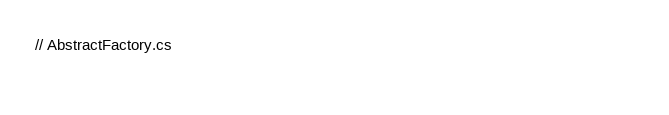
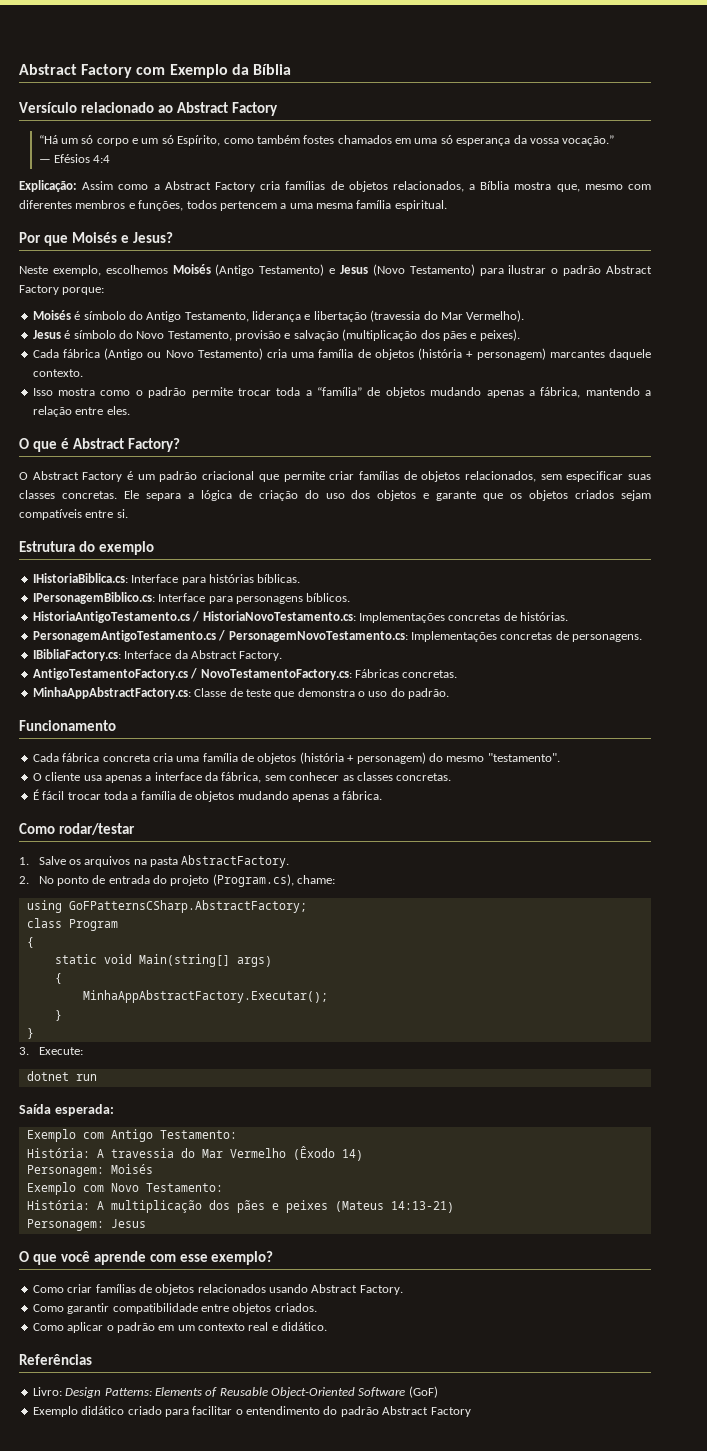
- // AbstractFactory.cs
+ Abstract Factory com Exemplo da Bíblia
+ Versículo relacionado ao Abstract Factory
+ “Há um só corpo e um só Espírito, como também fostes chamados em uma só esperança da vossa vocação.”
+ — Efésios 4:4
+ Explicação: Assim como a Abstract Factory cria famílias de objetos relacionados, a Bíblia mostra que, mesmo com diferentes membros e funções, todos pertencem a uma mesma família espiritual.
+ Por que Moisés e Jesus?
+ Neste exemplo, escolhemos Moisés (Antigo Testamento) e Jesus (Novo Testamento) para ilustrar o padrão Abstract Factory porque:
+ Moisés é símbolo do Antigo Testamento, liderança e libertação (travessia do Mar Vermelho).
+ Jesus é símbolo do Novo Testamento, provisão e salvação (multiplicação dos pães e peixes).
+ Cada fábrica (Antigo ou Novo Testamento) cria uma família de objetos (história + personagem) marcantes daquele contexto.
+ Isso mostra como o padrão permite trocar toda a “família” de objetos mudando apenas a fábrica, mantendo a relação entre eles.
+ O que é Abstract Factory?
+ O Abstract Factory é um padrão criacional que permite criar famílias de objetos relacionados, sem especificar suas classes concretas. Ele separa a lógica de criação do uso dos objetos e garante que os objetos criados sejam compatíveis entre si.
+ Estrutura do exemplo
+ IHistoriaBiblica.cs: Interface para histórias bíblicas.
+ IPersonagemBiblico.cs: Interface para personagens bíblicos.
+ HistoriaAntigoTestamento.cs / HistoriaNovoTestamento.cs: Implementações concretas de histórias.
+ PersonagemAntigoTestamento.cs / PersonagemNovoTestamento.cs: Implementações concretas de personagens.
+ IBibliaFactory.cs: Interface da Abstract Factory.
+ AntigoTestamentoFactory.cs / NovoTestamentoFactory.cs: Fábricas concretas.
+ MinhaAppAbstractFactory.cs: Classe de teste que demonstra o uso do padrão.
+ Funcionamento
+ Cada fábrica concreta cria uma família de objetos (história + personagem) do mesmo "testamento".
+ O cliente usa apenas a interface da fábrica, sem conhecer as classes concretas.
+ É fácil trocar toda a família de objetos mudando apenas a fábrica.
+ Como rodar/testar
+ 1. Salve os arquivos na pasta AbstractFactory.
+ 2. No ponto de entrada do projeto (Program.cs), chame:
+ using GoFPatternsCSharp.AbstractFactory;
+ class Program
+ {
+ static void Main(string[] args)
+ {
+ MinhaAppAbstractFactory.Executar();
+ }
+ }
+ 3. Execute:
+ dotnet run
+ Saída esperada:
+ Exemplo com Antigo Testamento:
+ História: A travessia do Mar Vermelho (Êxodo 14)
+ Personagem: Moisés
+ Exemplo com Novo Testamento:
+ História: A multiplicação dos pães e peixes (Mateus 14:13-21)
+ Personagem: Jesus
+ O que você aprende com esse exemplo?
+ Como criar famílias de objetos relacionados usando Abstract Factory.
+ Como garantir compatibilidade entre objetos criados.
+ Como aplicar o padrão em um contexto real e didático.
+ Referências
+ Livro: Design Patterns: Elements of Reusable Object-Oriented Software (GoF)
+ Exemplo didático criado para facilitar o entendimento do padrão Abstract Factory

